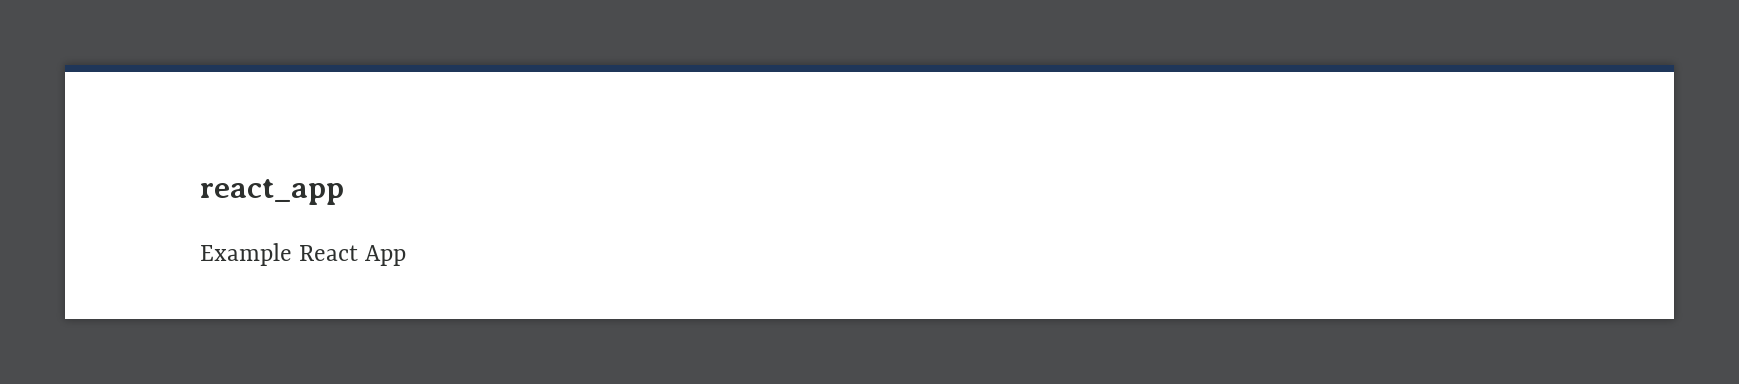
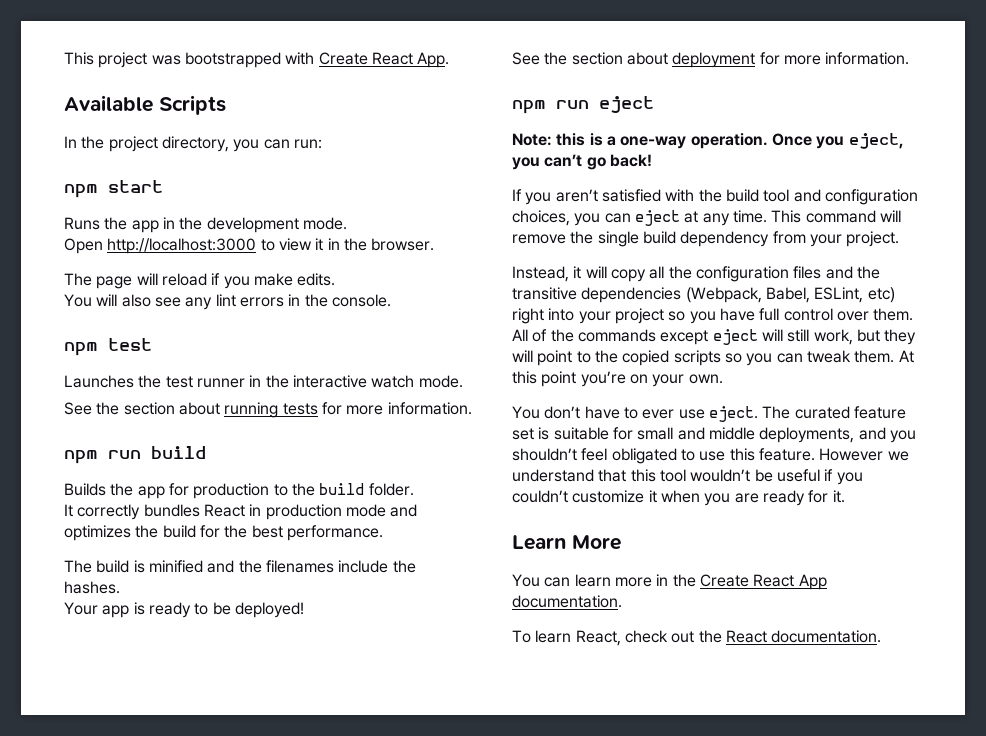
- react_app
- Example React App
+ This project was bootstrapped with Create React App.
+ Available Scripts
+ In the project directory, you can run:
+ npm start
+ Runs the app in the development mode.
+ Open http://localhost:3000 to view it in the browser.
+ The page will reload if you make edits.
+ You will also see any lint errors in the console.
+ npm test
+ Launches the test runner in the interactive watch mode.
+ See the section about running tests for more information.
+ npm run build
+ Builds the app for production to the build folder.
+ It correctly bundles React in production mode and optimizes the build for the best performance.
+ The build is minified and the filenames include the hashes.
+ Your app is ready to be deployed!
+ See the section about deployment for more information.
+ npm run eject
+ Note: this is a one-way operation. Once you eject, you can’t go back!
+ If you aren’t satisfied with the build tool and configuration choices, you can eject at any time. This command will remove the single build dependency from your project.
+ Instead, it will copy all the configuration files and the transitive dependencies (Webpack, Babel, ESLint, etc) right into your project so you have full control over them. All of the commands except eject will still work, but they will point to the copied scripts so you can tweak them. At this point you’re on your own.
+ You don’t have to ever use eject. The curated feature set is suitable for small and middle deployments, and you shouldn’t feel obligated to use this feature. However we understand that this tool wouldn’t be useful if you couldn’t customize it when you are ready for it.
+ Learn More
+ You can learn more in the Create React App documentation.
+ To learn React, check out the React documentation.

